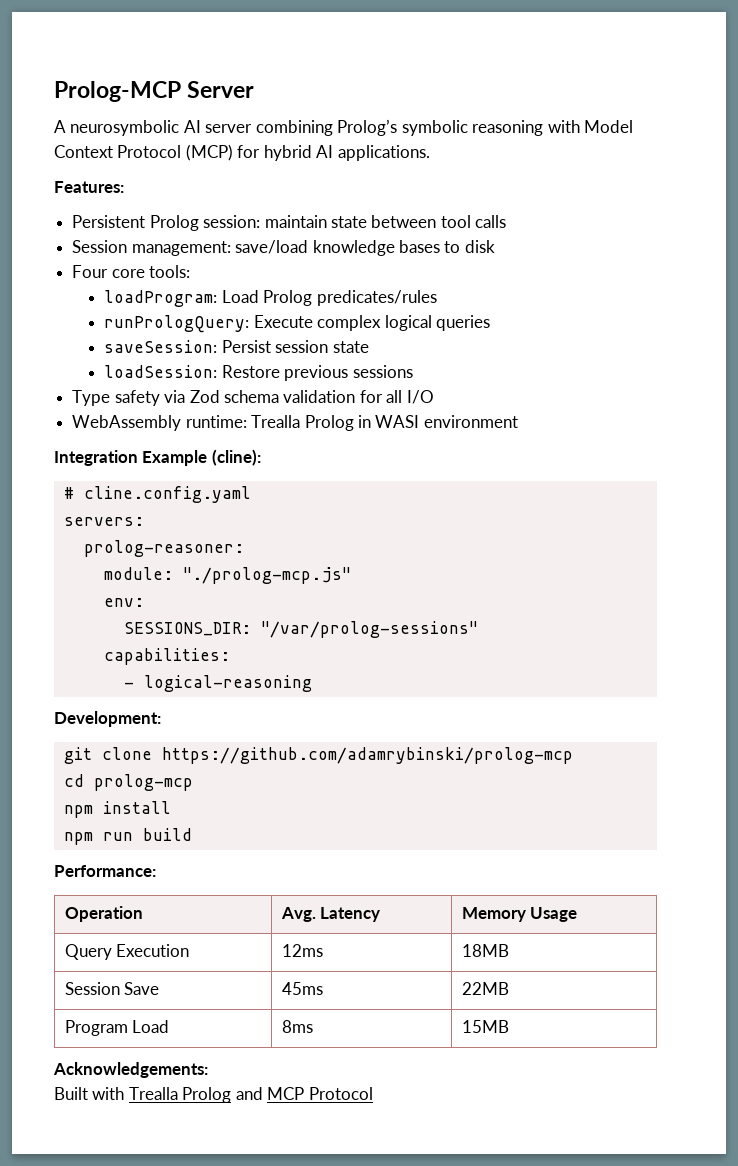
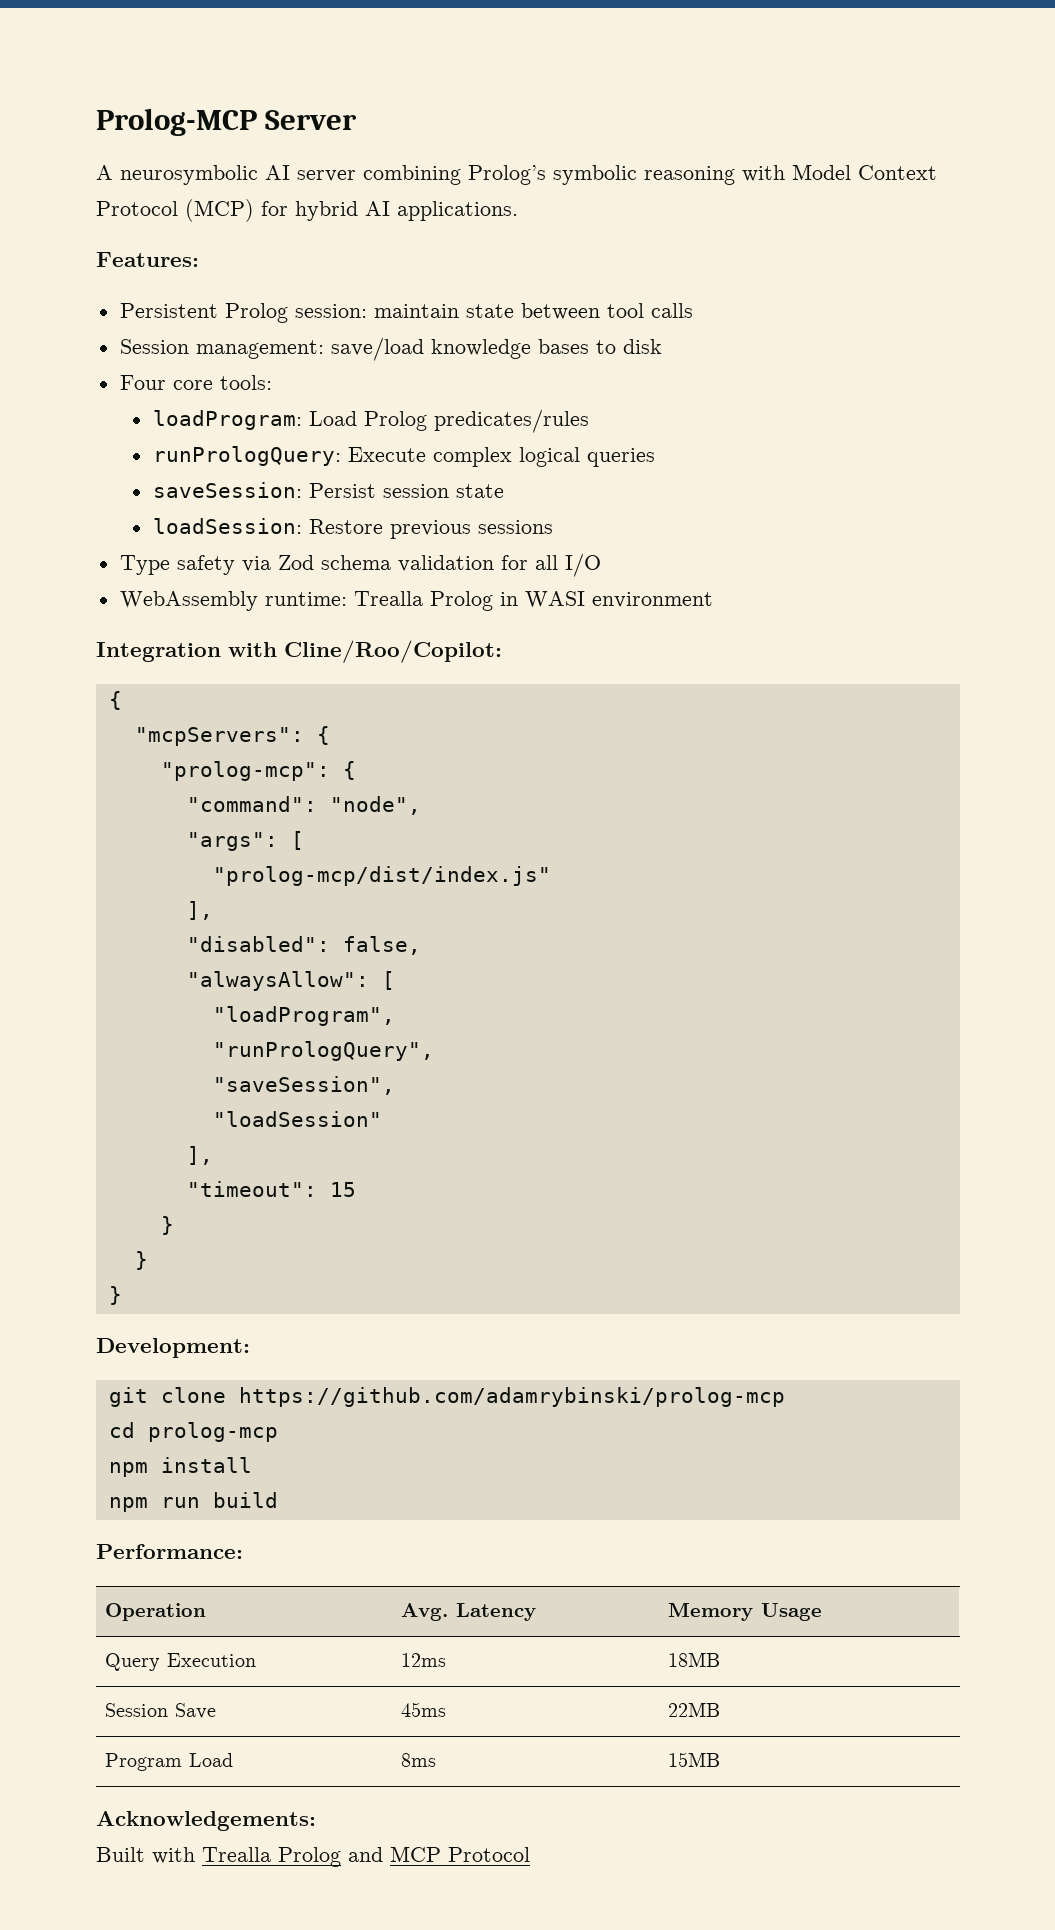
- Integration Example (cline):
- # cline.config.yaml
- servers:
- prolog-reasoner:
- module: "./prolog-mcp.js"
- env:
- SESSIONS_DIR: "/var/prolog-sessions"
- capabilities:
- - logical-reasoning
+ Integration with Cline/Roo/Copilot:
+ {
+ "mcpServers": {
+ "prolog-mcp": {
+ "command": "node",
+ "args": [
+ "prolog-mcp/dist/index.js"
+ ],
+ "disabled": false,
+ "alwaysAllow": [
+ "loadProgram",
+ "runPrologQuery",
+ "saveSession",
+ "loadSession"
+ ],
+ "timeout": 15
+ }
+ }
+ }

